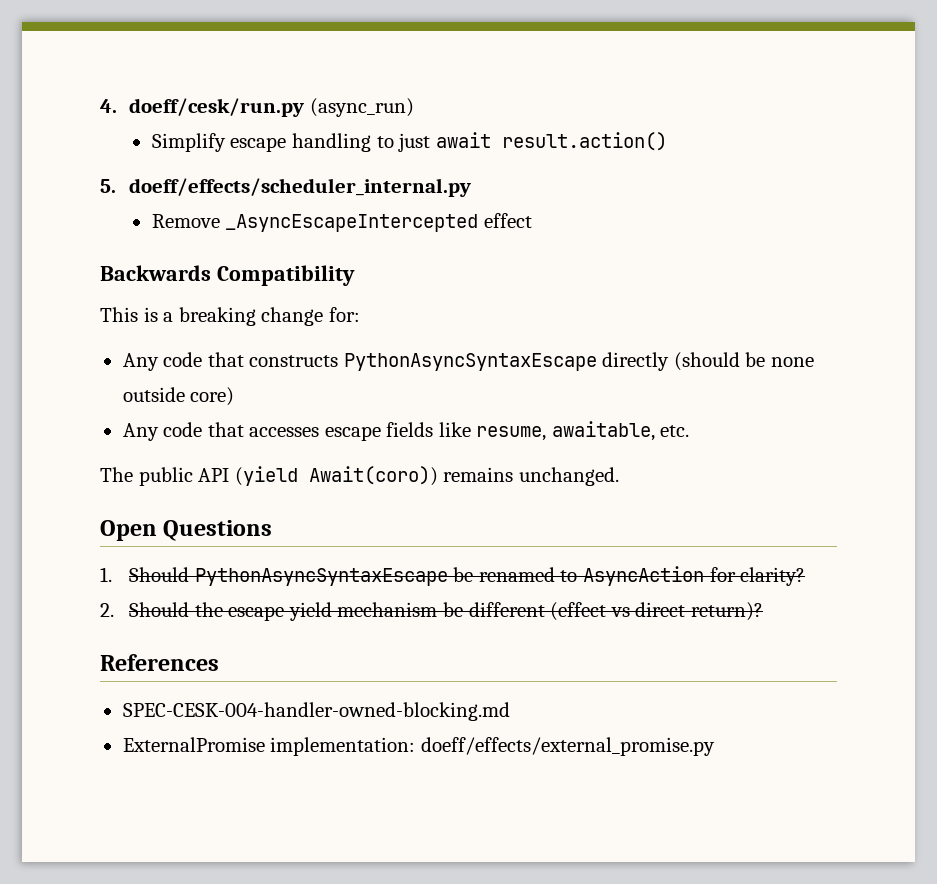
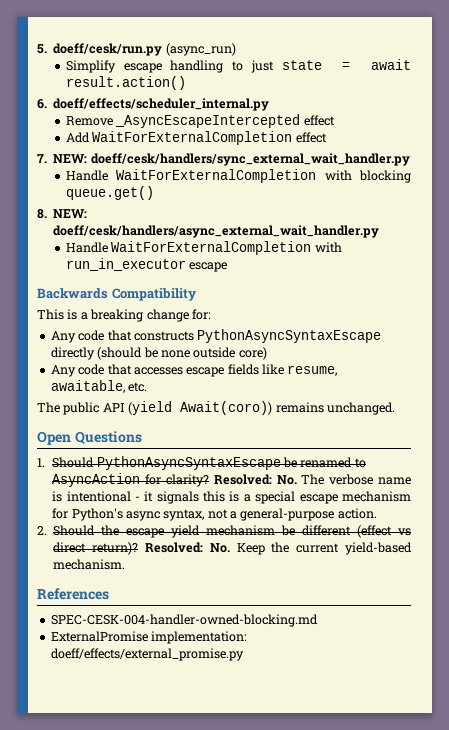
- 4. doeff/cesk/run.py (async_run)
+ 5. doeff/cesk/run.py (async_run)
- Simplify escape handling to just await result.action()
+ Simplify escape handling to just state = await result.action()
- 5. doeff/effects/scheduler_internal.py
+ 6. doeff/effects/scheduler_internal.py
+ Add WaitForExternalCompletion effect
+ 7. NEW: doeff/cesk/handlers/sync_external_wait_handler.py
+ Handle WaitForExternalCompletion with blocking queue.get()
+ 8. NEW: doeff/cesk/handlers/async_external_wait_handler.py
+ Handle WaitForExternalCompletion with run_in_executor escape
+ Resolved: No. The verbose name is intentional - it signals this is a special escape mechanism for Python's async syntax, not a general-purpose action.
+ Resolved: No. Keep the current yield-based mechanism.

